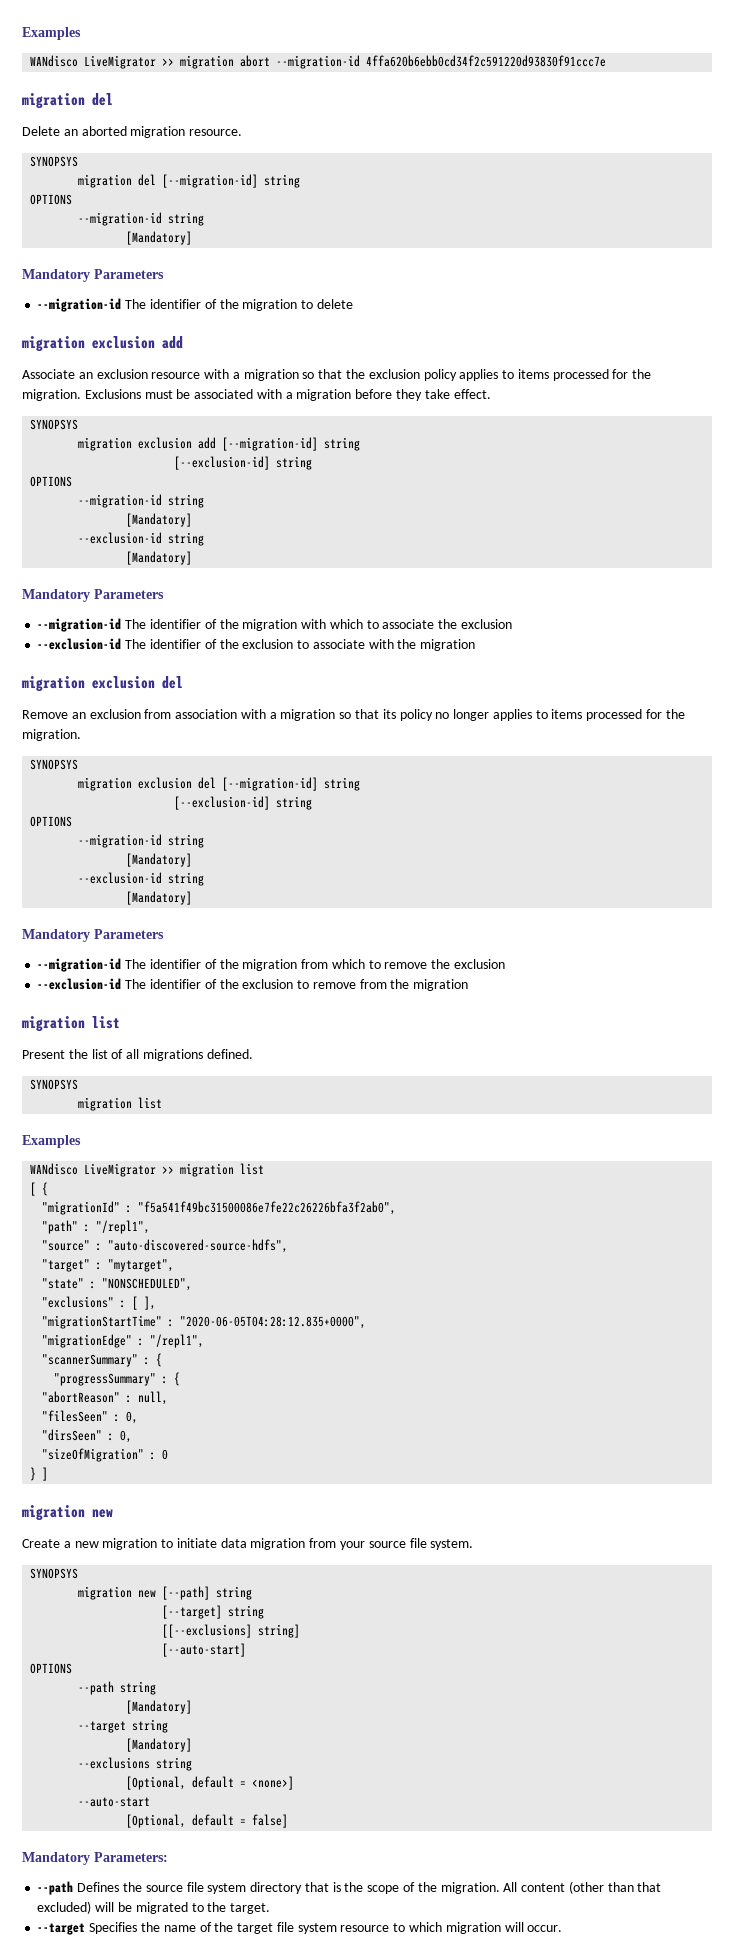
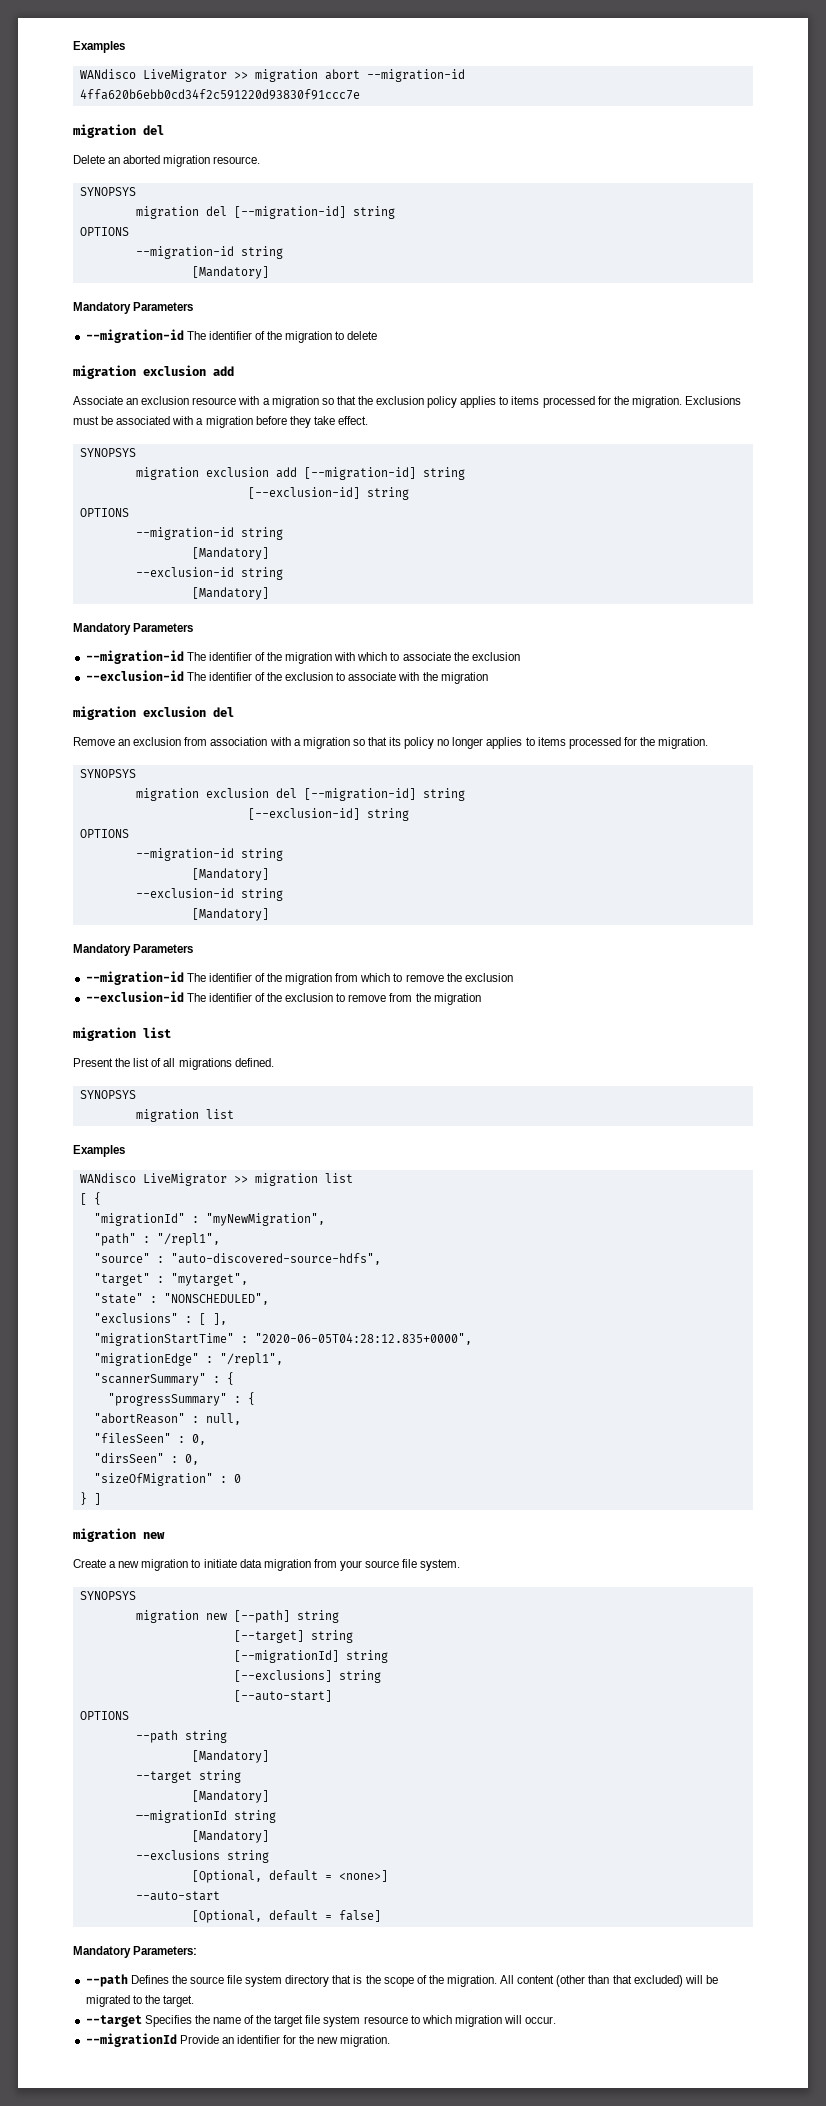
- "migrationId" : "f5a541f49bc31500086e7fe22c26226bfa3f2ab0",
+ "migrationId" : "myNewMigration",
- [[--exclusions] string]
+ [--migrationId] string
+ [--exclusions] string
+ –-migrationId string
+ [Mandatory]
+ --migrationId Provide an identifier for the new migration.

